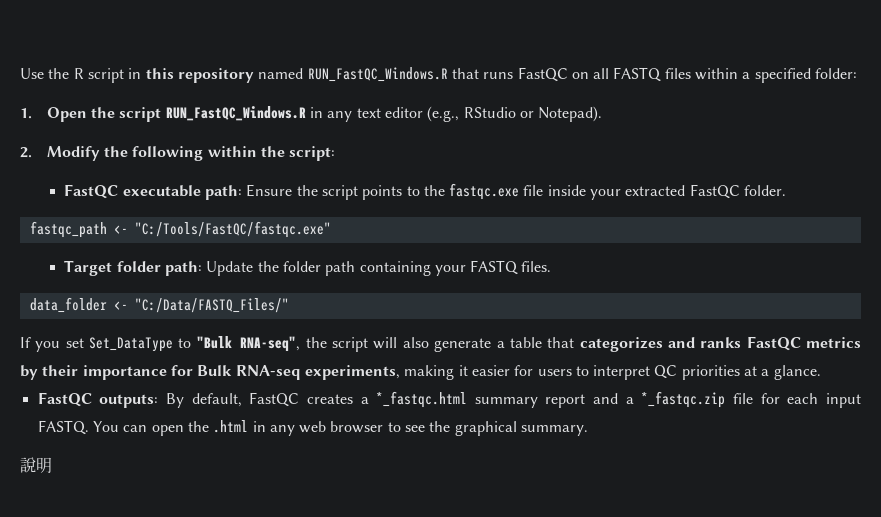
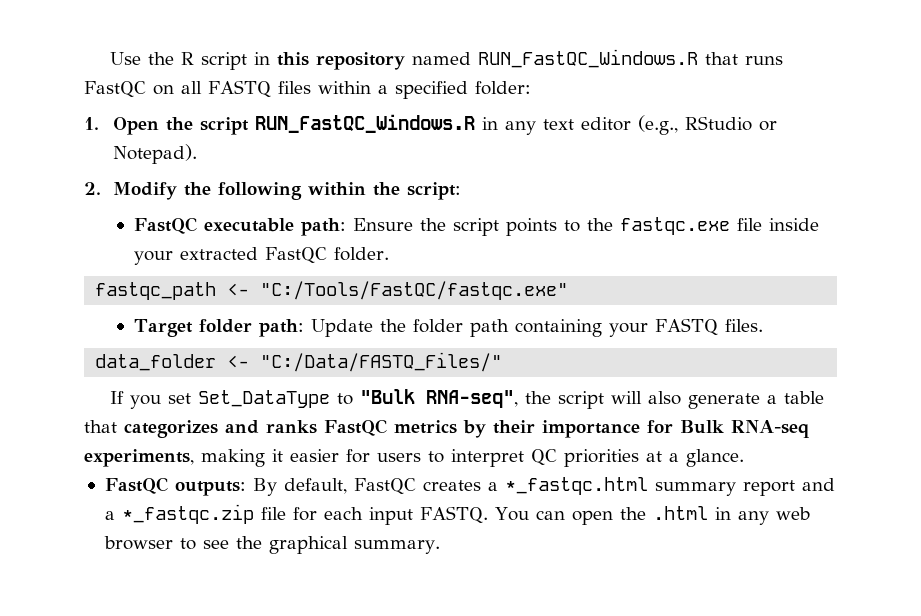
- 說明

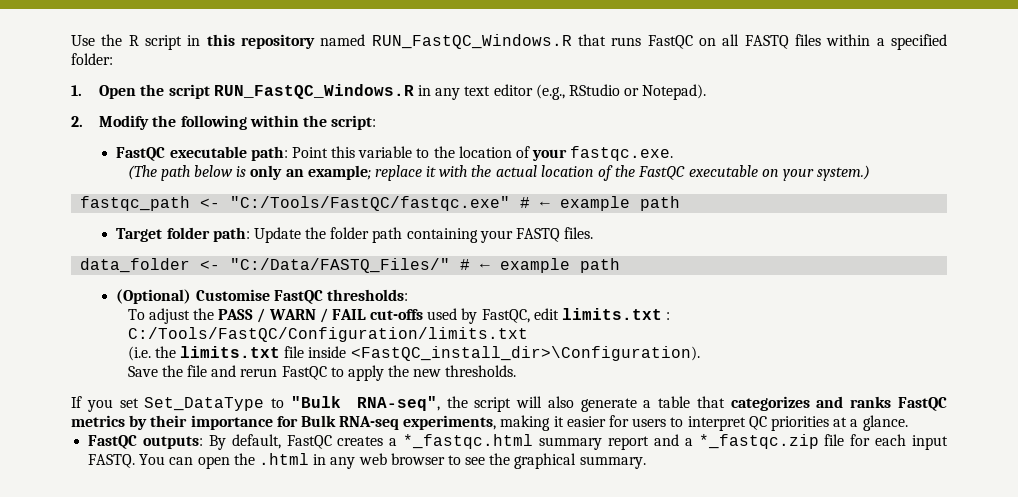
- FastQC executable path: Ensure the script points to the fastqc.exe file inside your extracted FastQC folder.
+ FastQC executable path: Point this variable to the location of your fastqc.exe.
+ (The path below is only an example; replace it with the actual location of the FastQC executable on your system.)
- fastqc_path <- "C:/Tools/FastQC/fastqc.exe"
+ fastqc_path <- "C:/Tools/FastQC/fastqc.exe" # ← example path
- data_folder <- "C:/Data/FASTQ_Files/"
+ data_folder <- "C:/Data/FASTQ_Files/" # ← example path
+ (Optional) Customise FastQC thresholds:
+ To adjust the PASS / WARN / FAIL cut-offs used by FastQC, edit limits.txt : C:/Tools/FastQC/Configuration/limits.txt
+ (i.e. the limits.txt file inside <FastQC_install_dir>\Configuration).
+ Save the file and rerun FastQC to apply the new thresholds.

